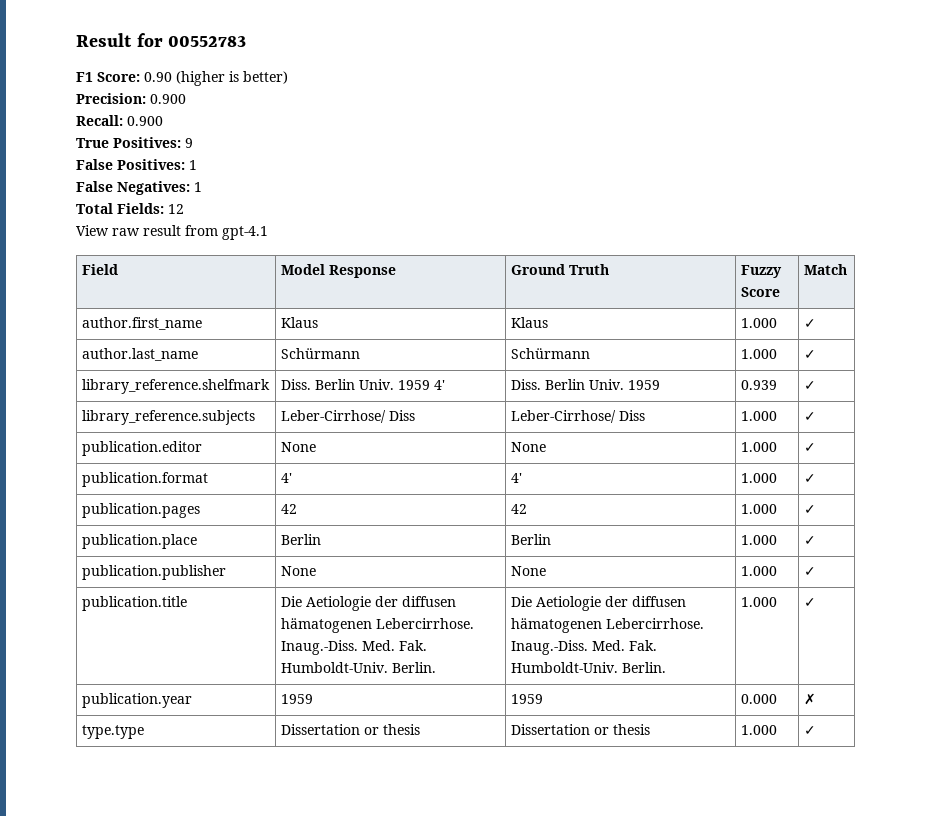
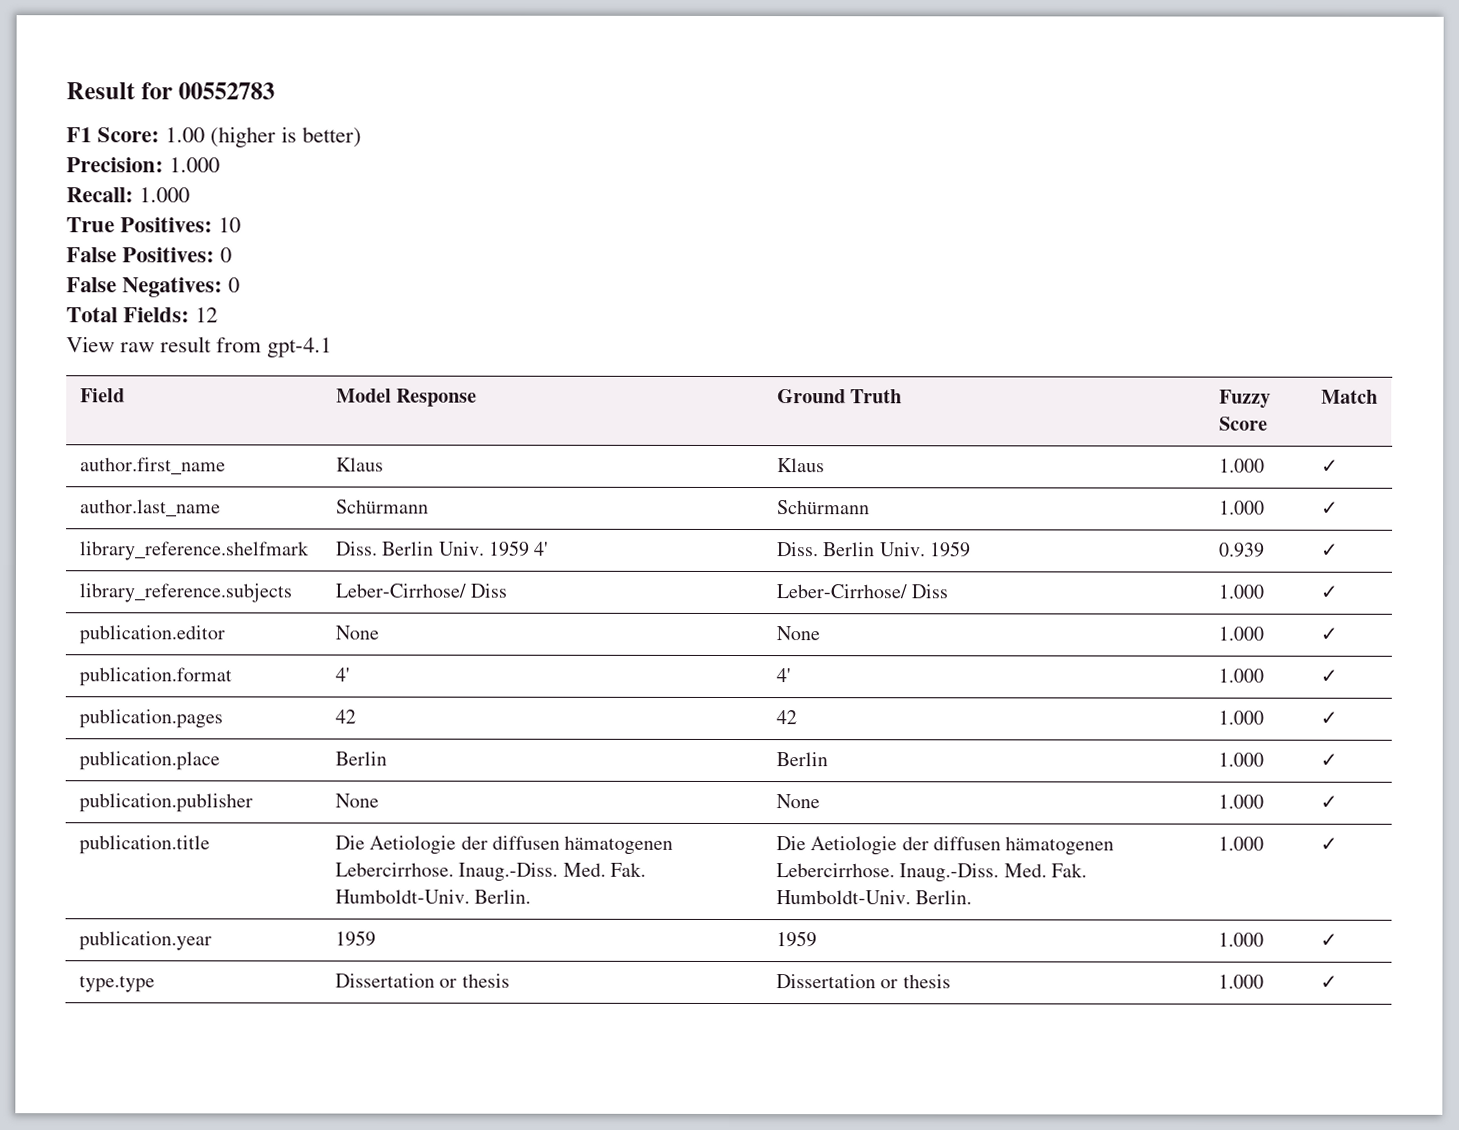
- F1 Score: 0.90 (higher is better)
+ F1 Score: 1.00 (higher is better)
- Precision: 0.900
+ Precision: 1.000
- Recall: 0.900
+ Recall: 1.000
- True Positives: 9
+ True Positives: 10
- False Positives: 1
+ False Positives: 0
- False Negatives: 1
+ False Negatives: 0
- publication.year | 1959 | 1959 | 0.000 | ✗
+ publication.year | 1959 | 1959 | 1.000 | ✓

